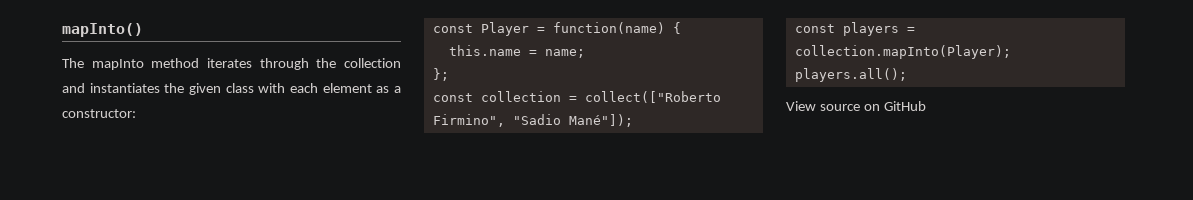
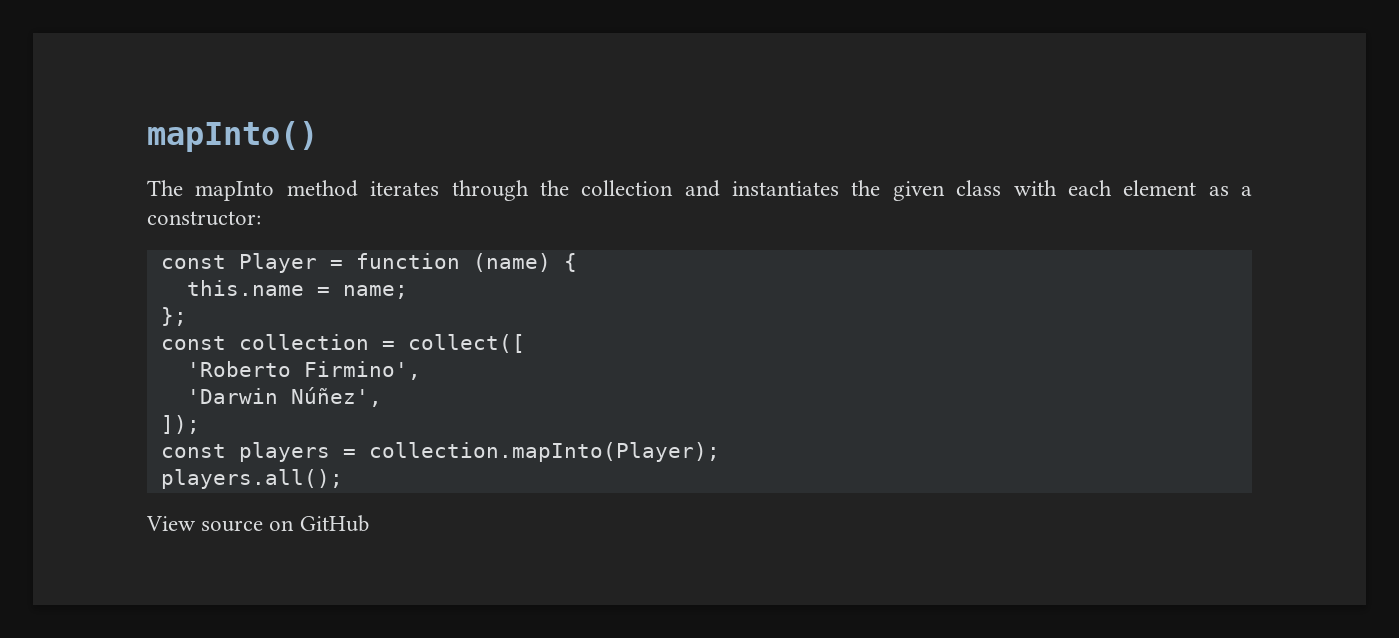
- const Player = function(name) {
+ const Player = function (name) {
- const collection = collect(["Roberto Firmino", "Sadio Mané"]);
+ const collection = collect([
+ 'Roberto Firmino',
+ 'Darwin Núñez',
+ ]);

